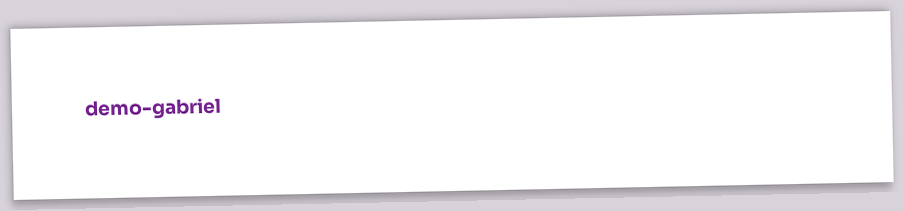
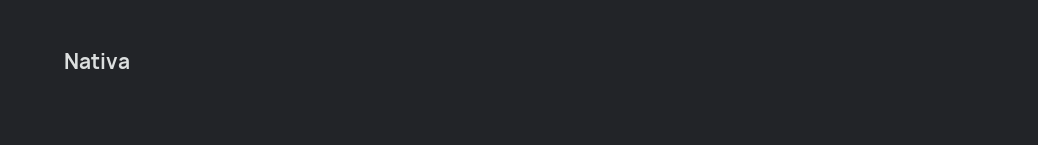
- demo-gabriel
+ Nativa

